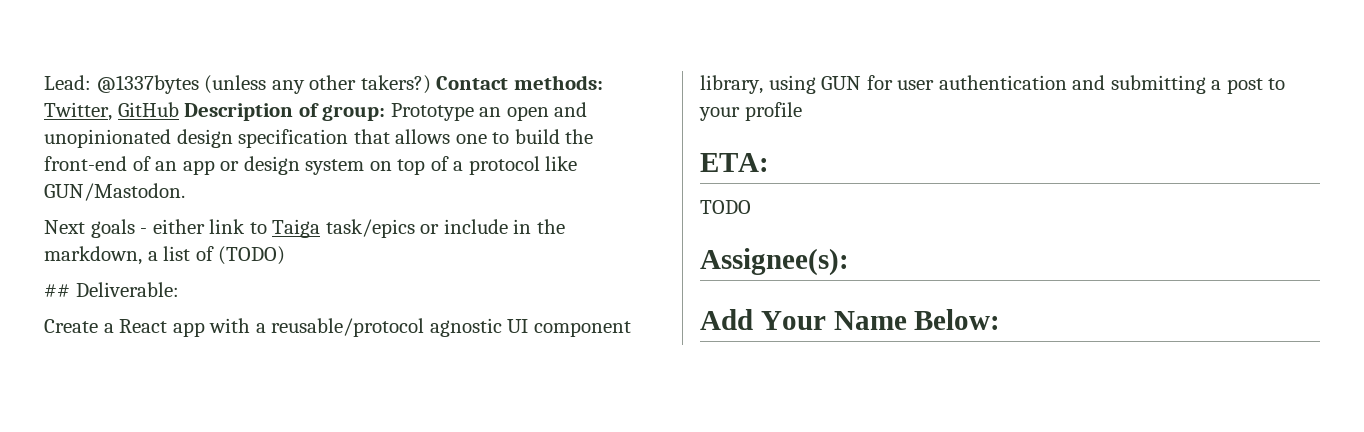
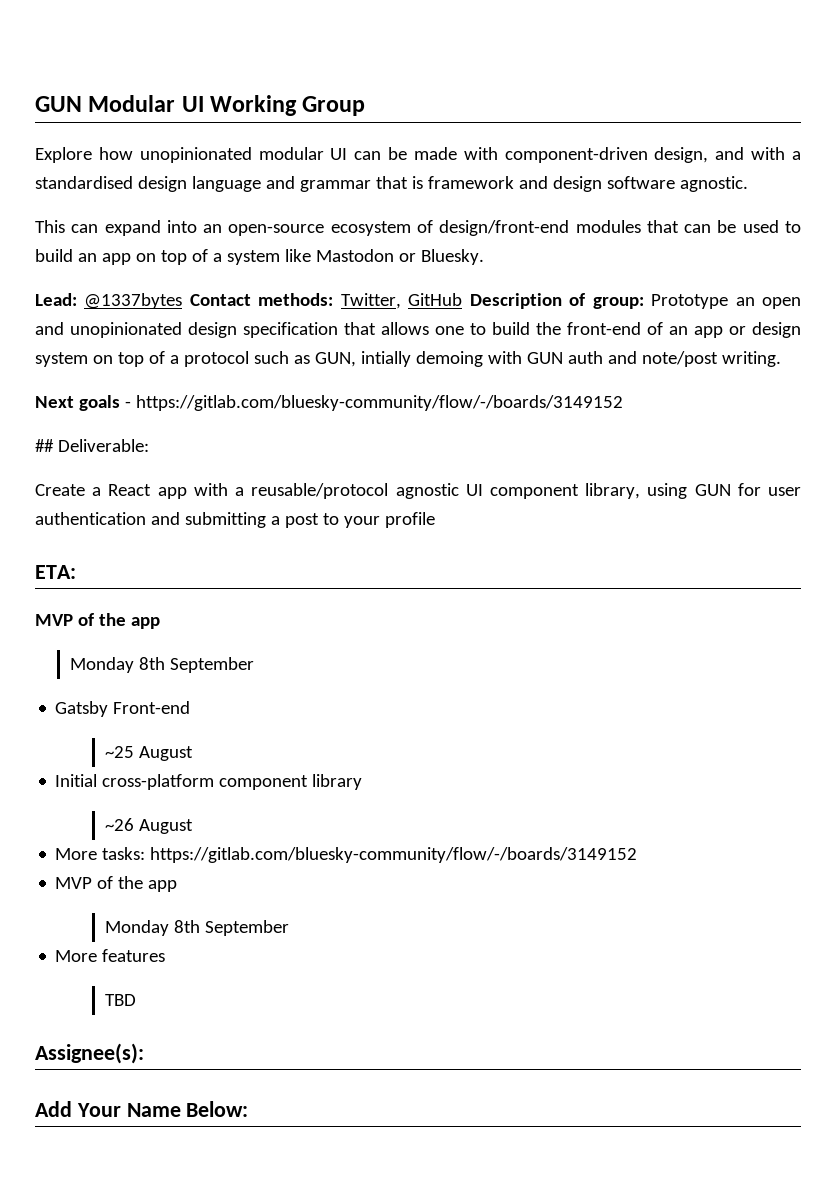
- Lead: @1337bytes (unless any other takers?) Contact methods: Twitter, GitHub Description of group: Prototype an open and unopinionated design specification that allows one to build the front-end of an app or design system on top of a protocol like GUN/Mastodon.
- Next goals - either link to Taiga task/epics or include in the markdown, a list of (TODO)
+ GUN Modular UI Working Group
+ Explore how unopinionated modular UI can be made with component-driven design, and with a standardised design language and grammar that is framework and design software agnostic.
+ This can expand into an open-source ecosystem of design/front-end modules that can be used to build an app on top of a system like Mastodon or Bluesky.
+ Lead: @1337bytes Contact methods: Twitter, GitHub Description of group: Prototype an open and unopinionated design specification that allows one to build the front-end of an app or design system on top of a protocol such as GUN, intially demoing with GUN auth and note/post writing.
+ Next goals - https://gitlab.com/bluesky-community/flow/-/boards/3149152
  ETA:
- TODO
+ MVP of the app
+ Monday 8th September
+ Gatsby Front-end
+ ~25 August
+ Initial cross-platform component library
+ ~26 August
+ More tasks: https://gitlab.com/bluesky-community/flow/-/boards/3149152
+ MVP of the app
+ Monday 8th September
+ More features
+ TBD

